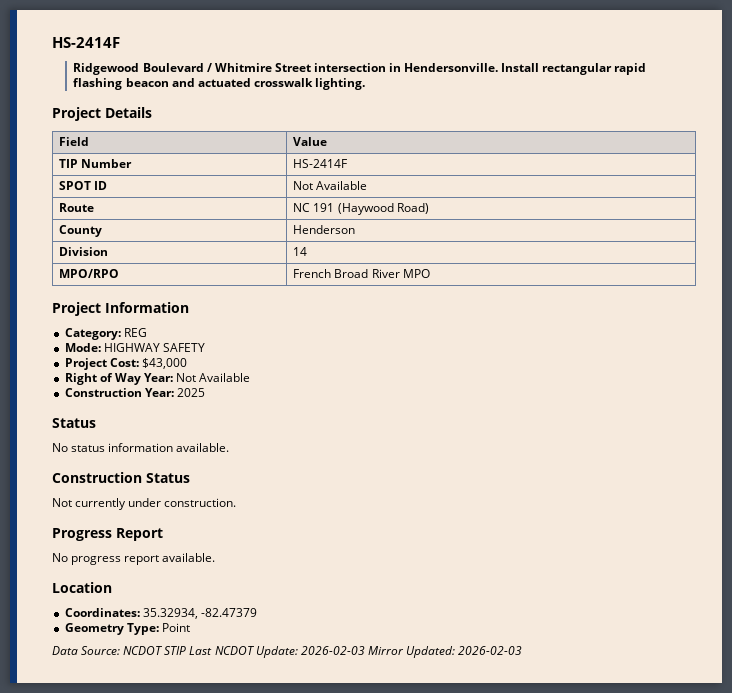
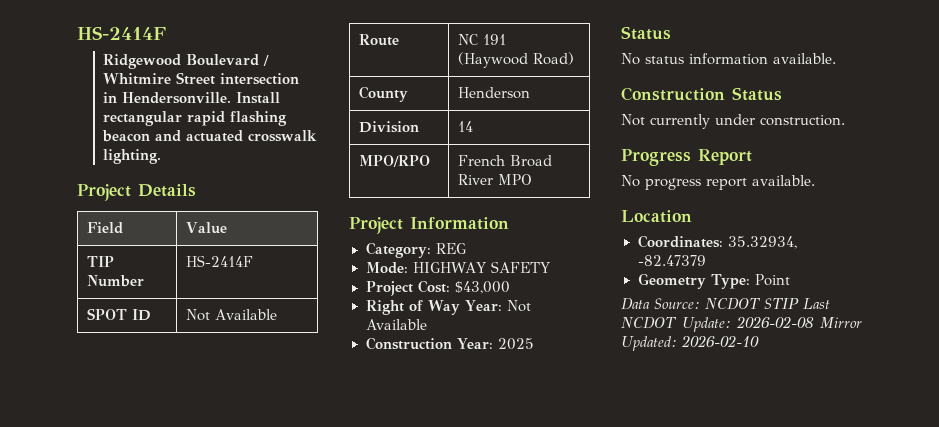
- Data Source: NCDOT STIP Last NCDOT Update: 2026-02-03 Mirror Updated: 2026-02-03
+ Data Source: NCDOT STIP Last NCDOT Update: 2026-02-08 Mirror Updated: 2026-02-10

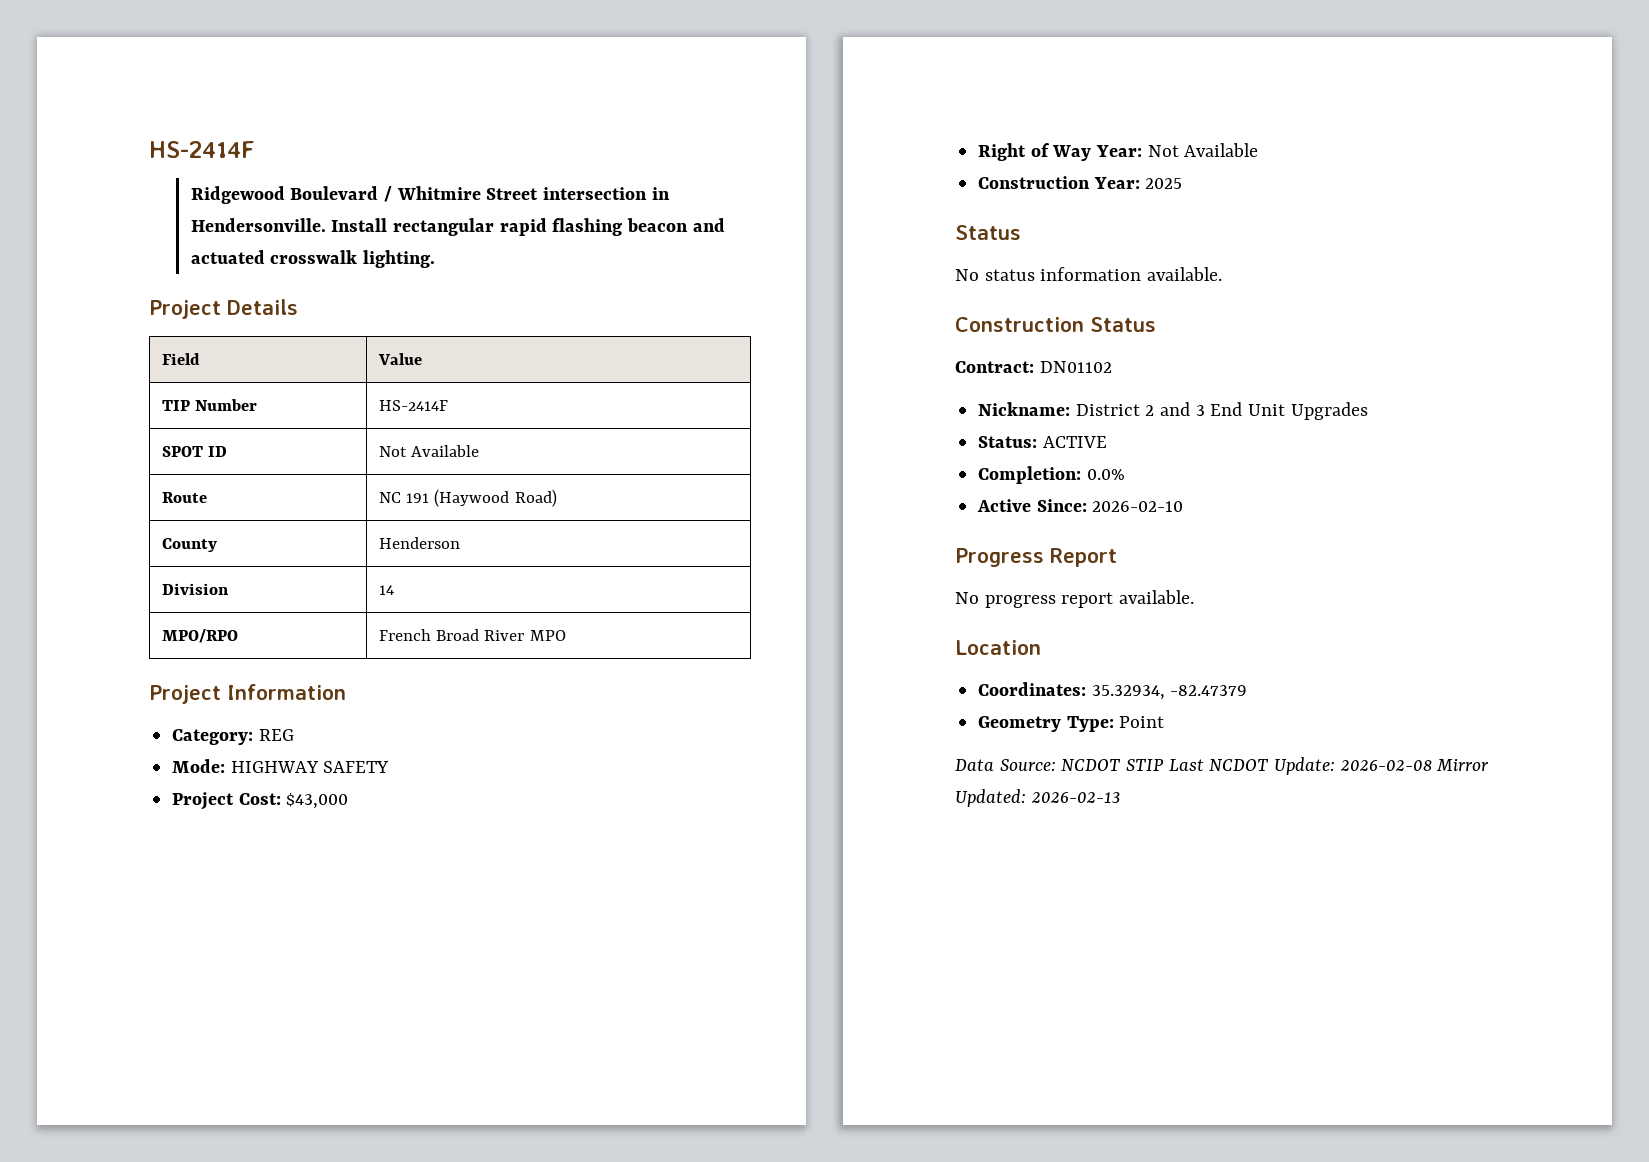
- Not currently under construction.
+ Contract: DN01102
+ Nickname: District 2 and 3 End Unit Upgrades
+ Status: ACTIVE
+ Completion: 0.0%
+ Active Since: 2026-02-10
- Data Source: NCDOT STIP Last NCDOT Update: 2026-02-08 Mirror Updated: 2026-02-10
+ Data Source: NCDOT STIP Last NCDOT Update: 2026-02-08 Mirror Updated: 2026-02-13

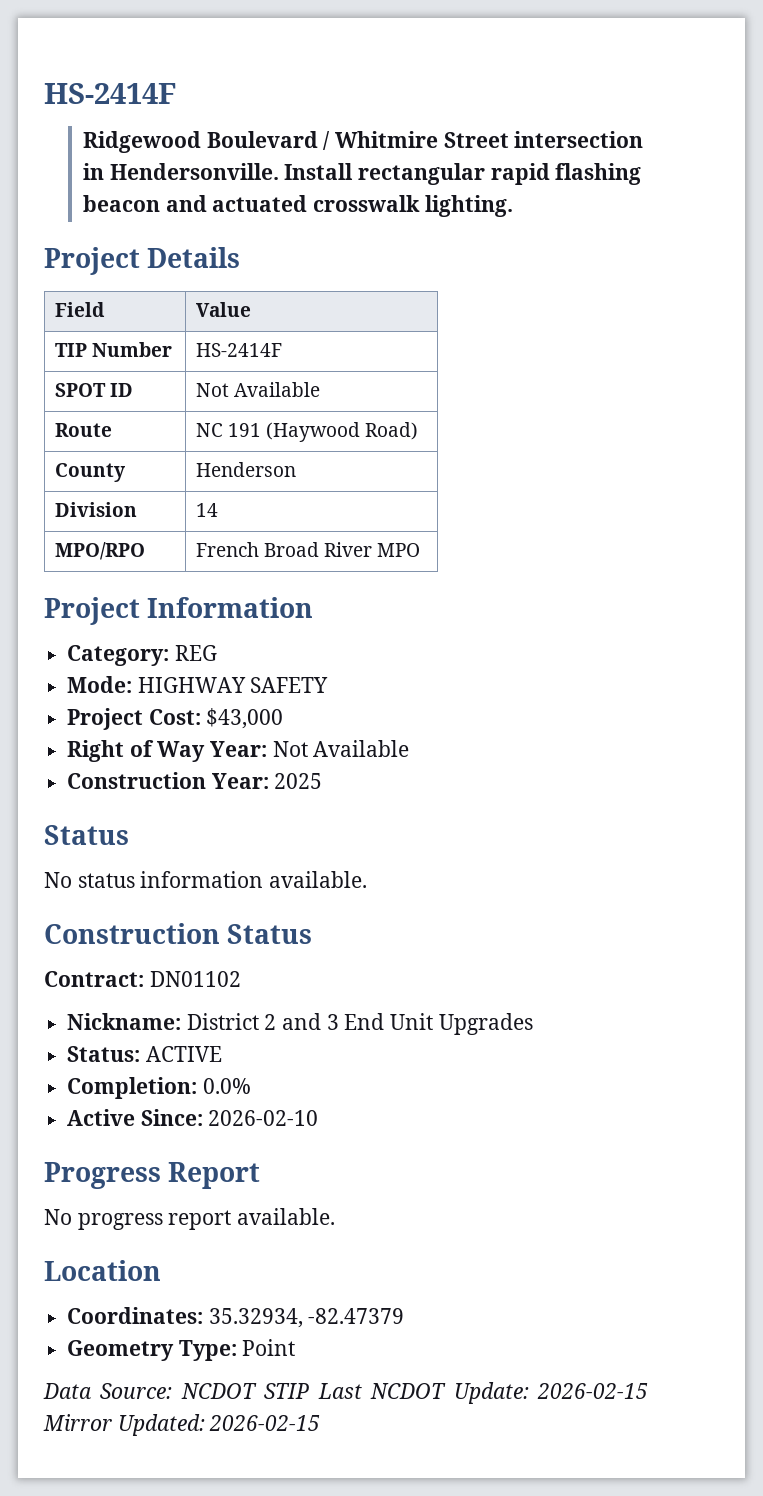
- Data Source: NCDOT STIP Last NCDOT Update: 2026-02-08 Mirror Updated: 2026-02-13
+ Data Source: NCDOT STIP Last NCDOT Update: 2026-02-15 Mirror Updated: 2026-02-15

